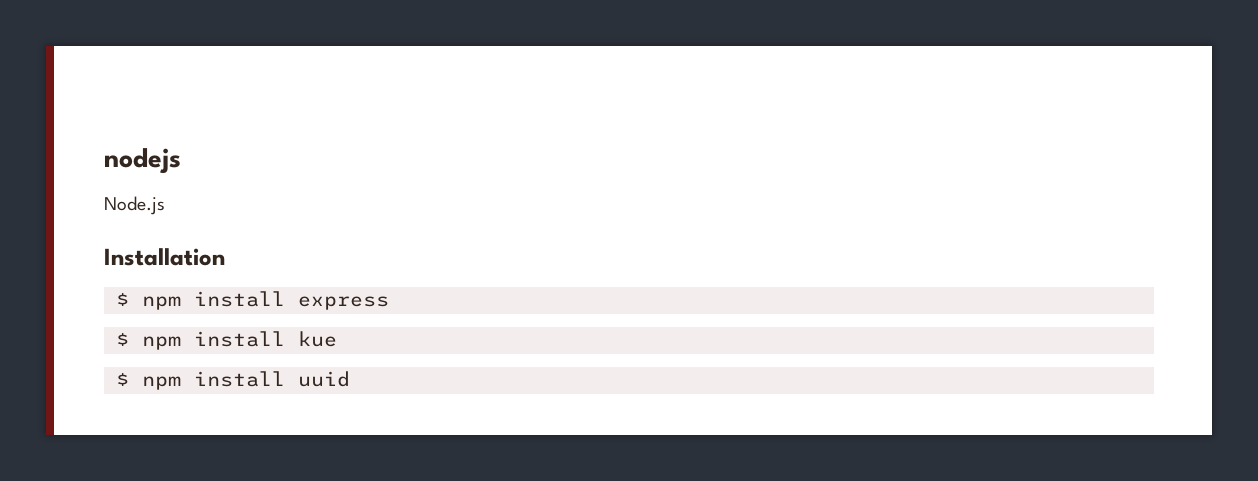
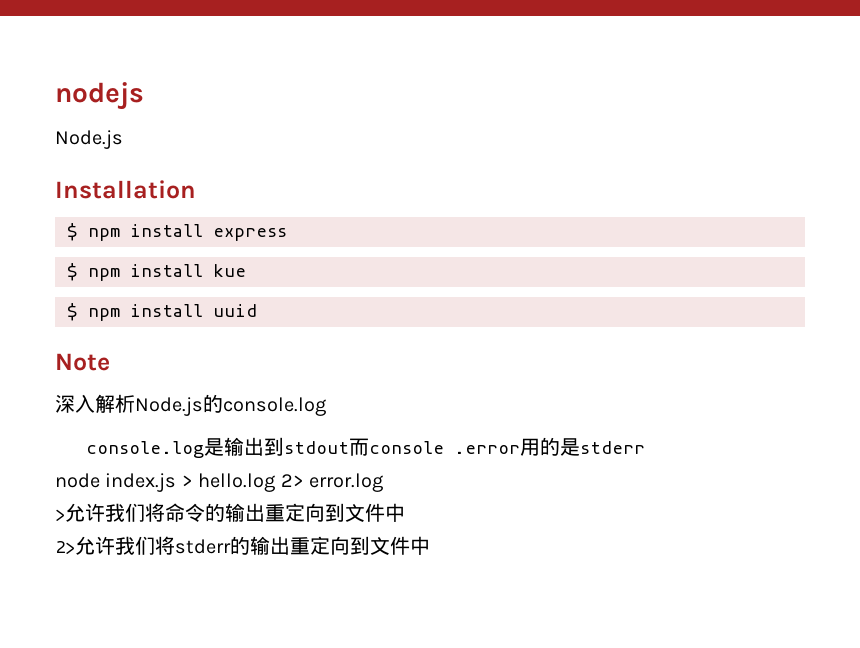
+ Note
+ 深入解析Node.js的console.log
+ console.log是输出到stdout而console .error用的是stderr
+ node index.js > hello.log 2> error.log
+ >允许我们将命令的输出重定向到文件中
+ 2>允许我们将stderr的输出重定向到文件中

